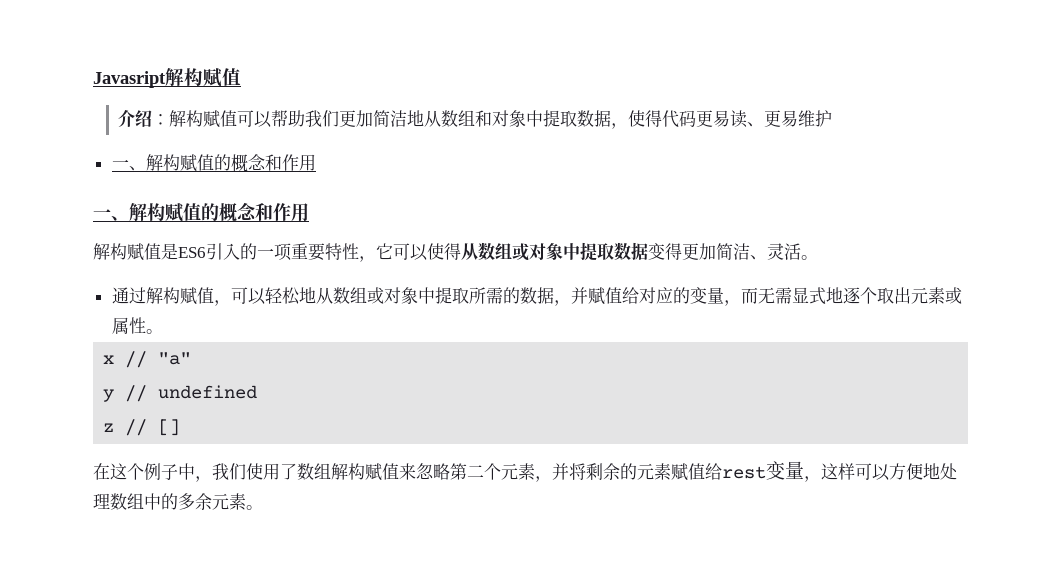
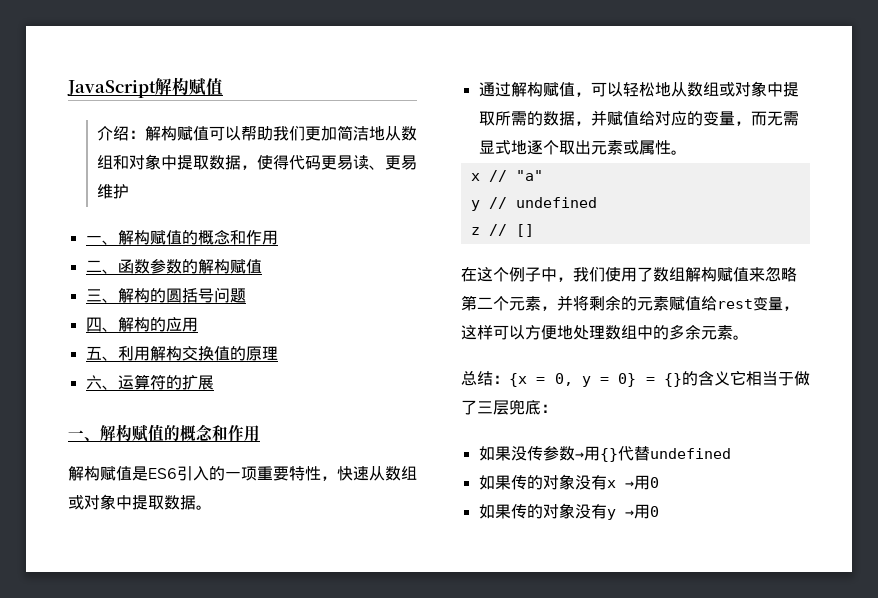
- Javasript解构赋值
+ JavaScript解构赋值
+ 二、函数参数的解构赋值
+ 三、解构的圆括号问题
+ 四、解构的应用
+ 五、利用解构交换值的原理
+ 六、运算符的扩展
- 解构赋值是ES6引入的一项重要特性，它可以使得从数组或对象中提取数据变得更加简洁、灵活。
+ 解构赋值是ES6引入的一项重要特性，快速从数组或对象中提取数据。
+ 总结：{x = 0, y = 0} = {}的含义它相当于做了三层兜底：
+ 如果没传参数→用{}代替undefined
+ 如果传的对象没有x →用0
+ 如果传的对象没有y →用0

